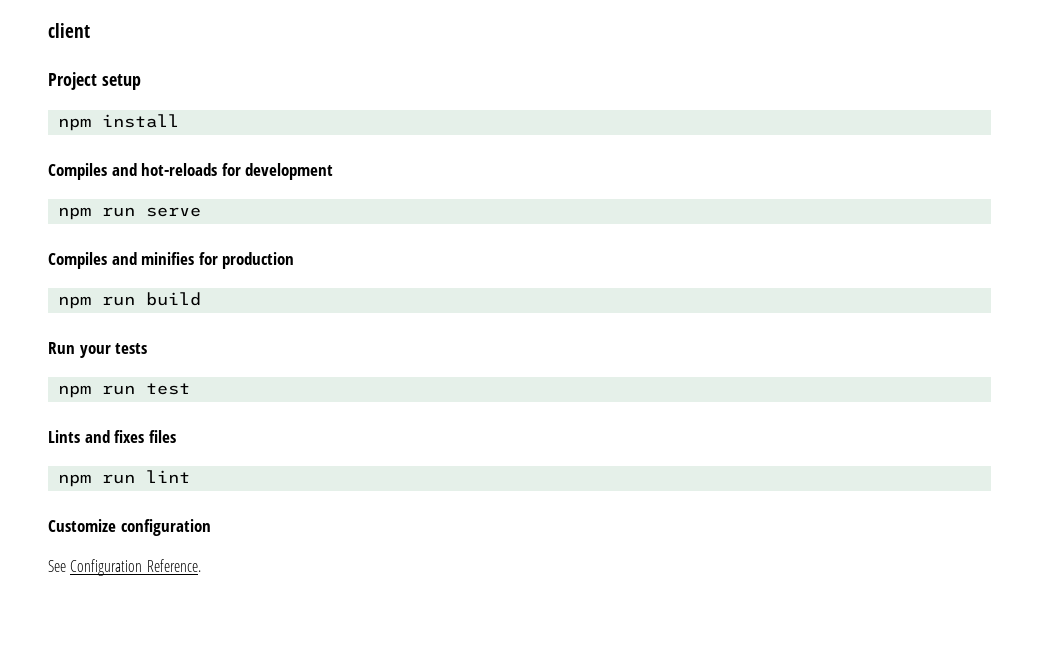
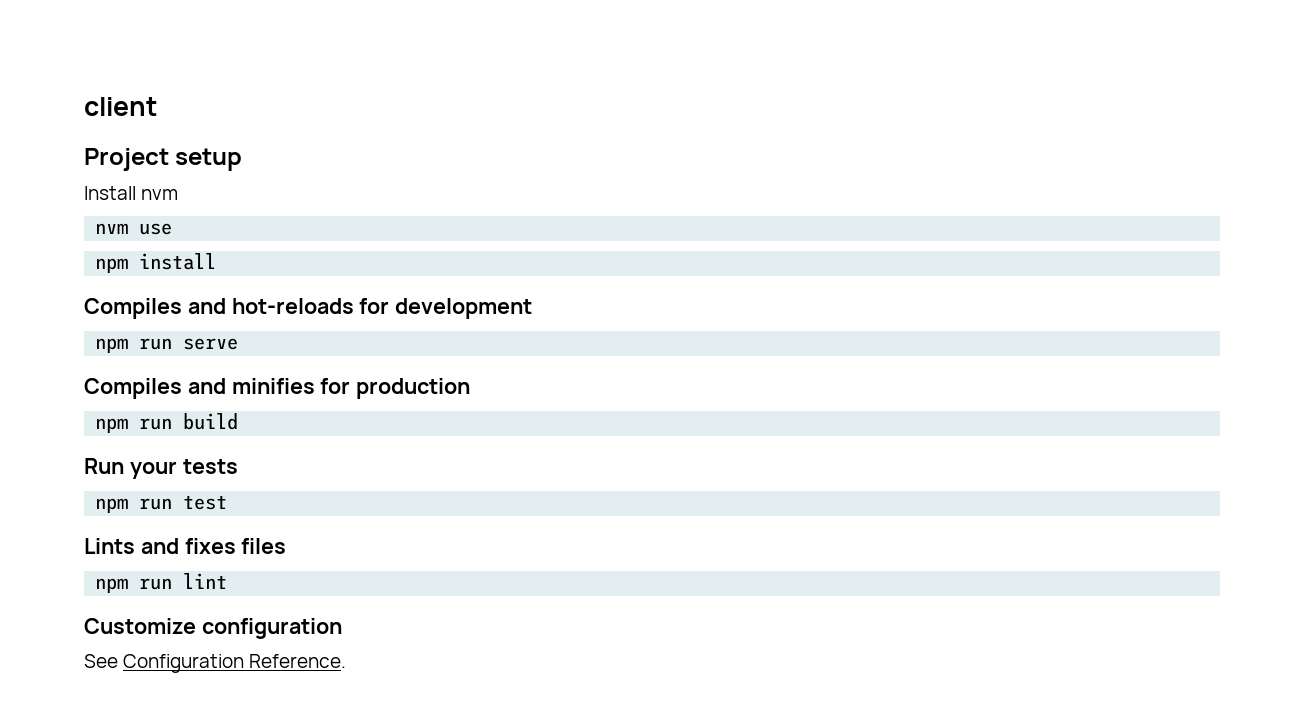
+ Install nvm
+ nvm use

